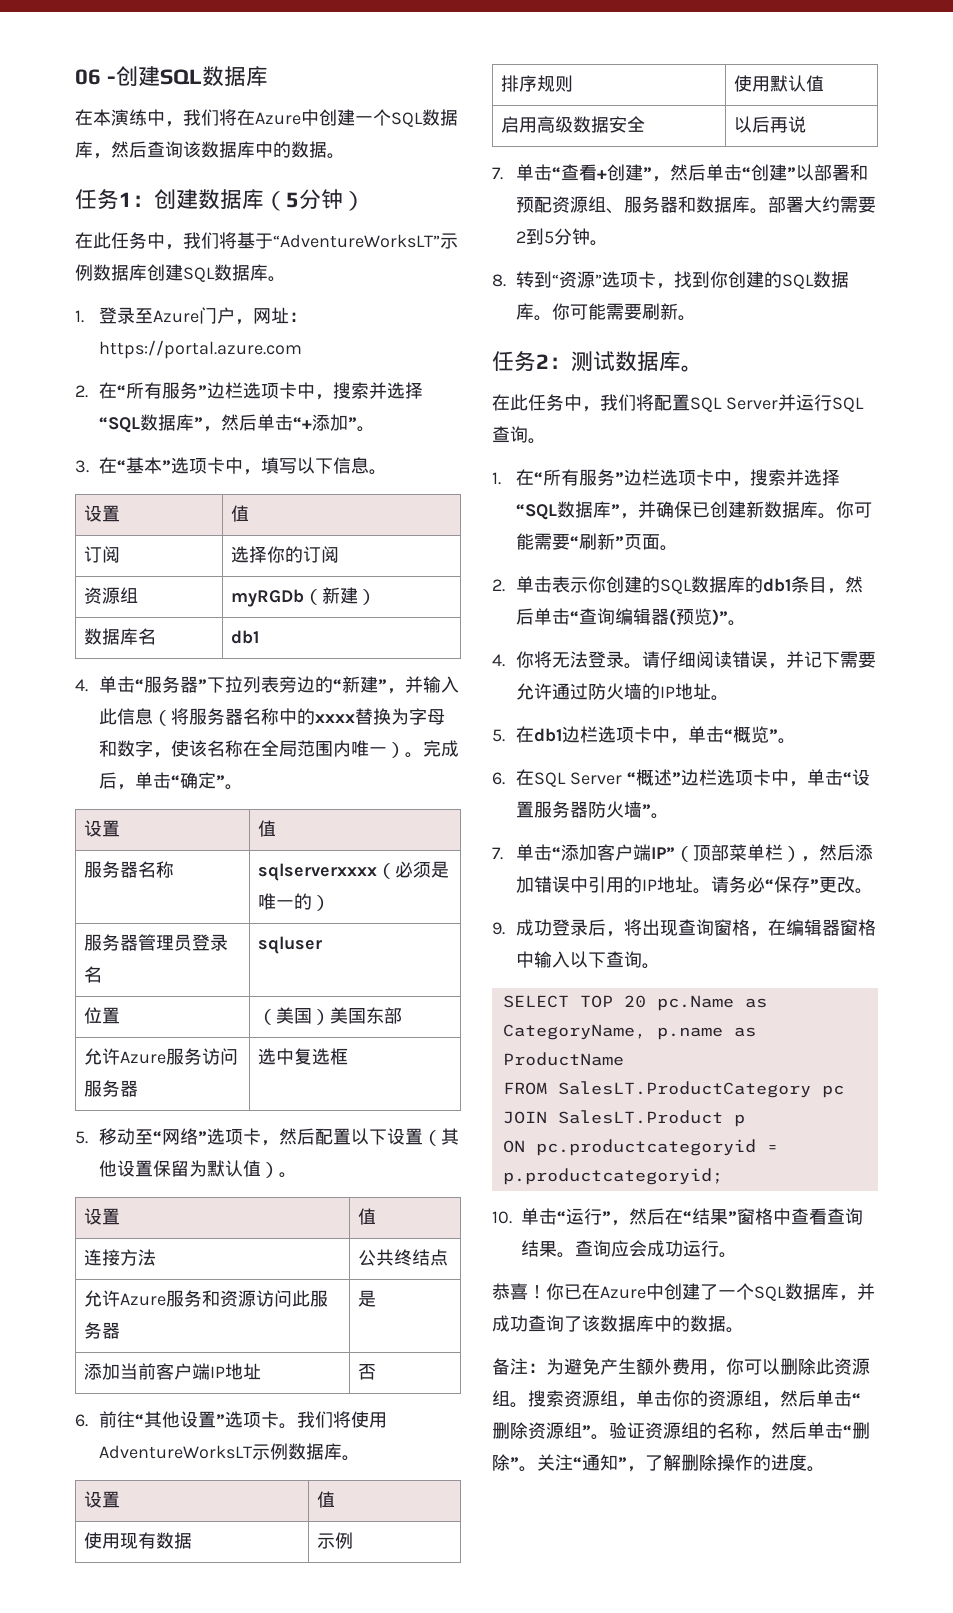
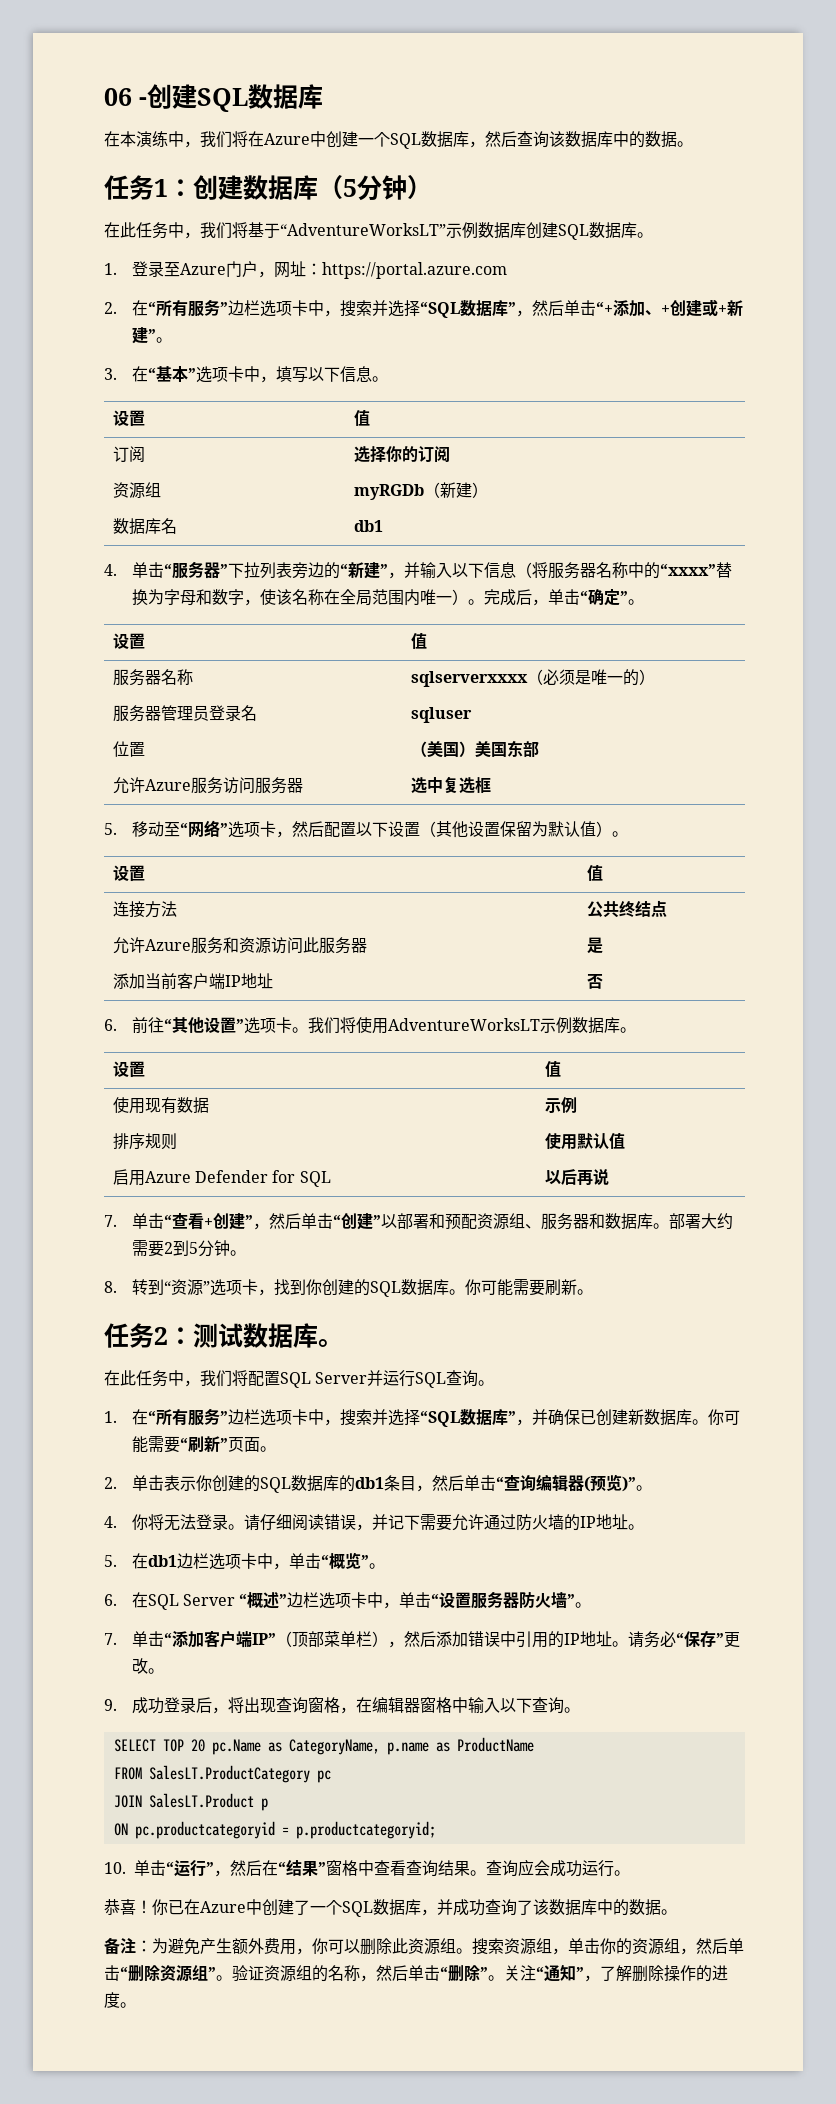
- 2.在“所有服务”边栏选项卡中，搜索并选择“SQL数据库”，然后单击“+添加”。
+ 2.在“所有服务”边栏选项卡中，搜索并选择“SQL数据库”，然后单击“+添加、+创建或+新建”。
- 4.单击“服务器”下拉列表旁边的“新建”，并输入此信息（将服务器名称中的xxxx替换为字母和数字，使该名称在全局范围内唯一）。
+ 4.单击“服务器”下拉列表旁边的“新建”，并输入以下信息（将服务器名称中的“xxxx”替换为字母和数字，使该名称在全局范围内唯一）。
- 启用高级数据安全 | 以后再说
+ 启用Azure Defender for SQL | 以后再说

